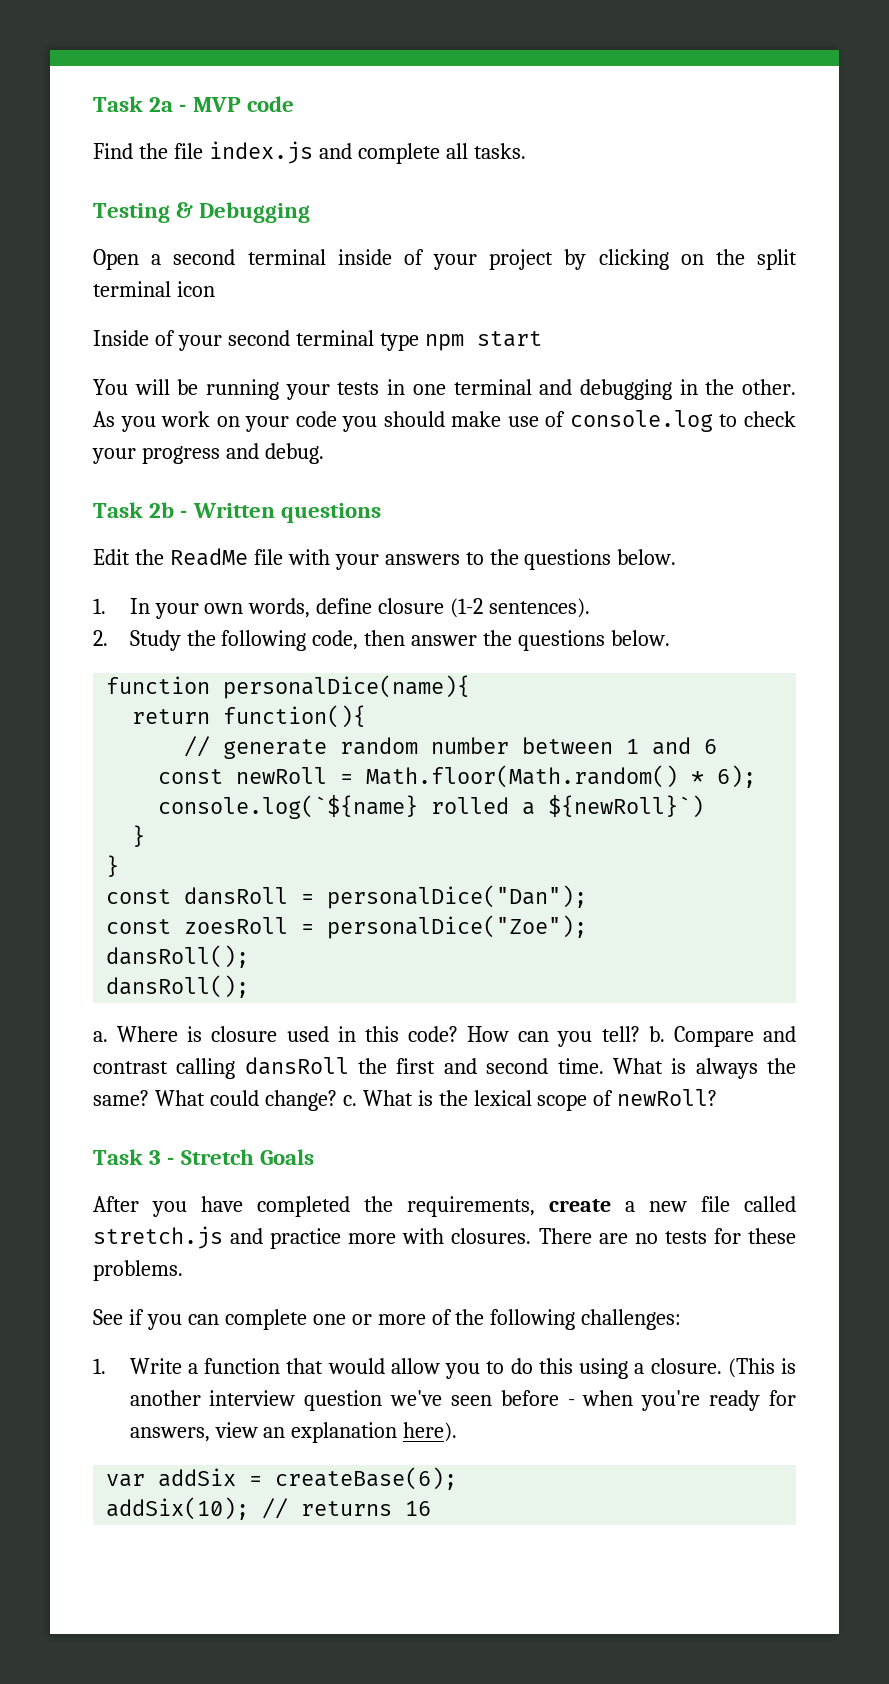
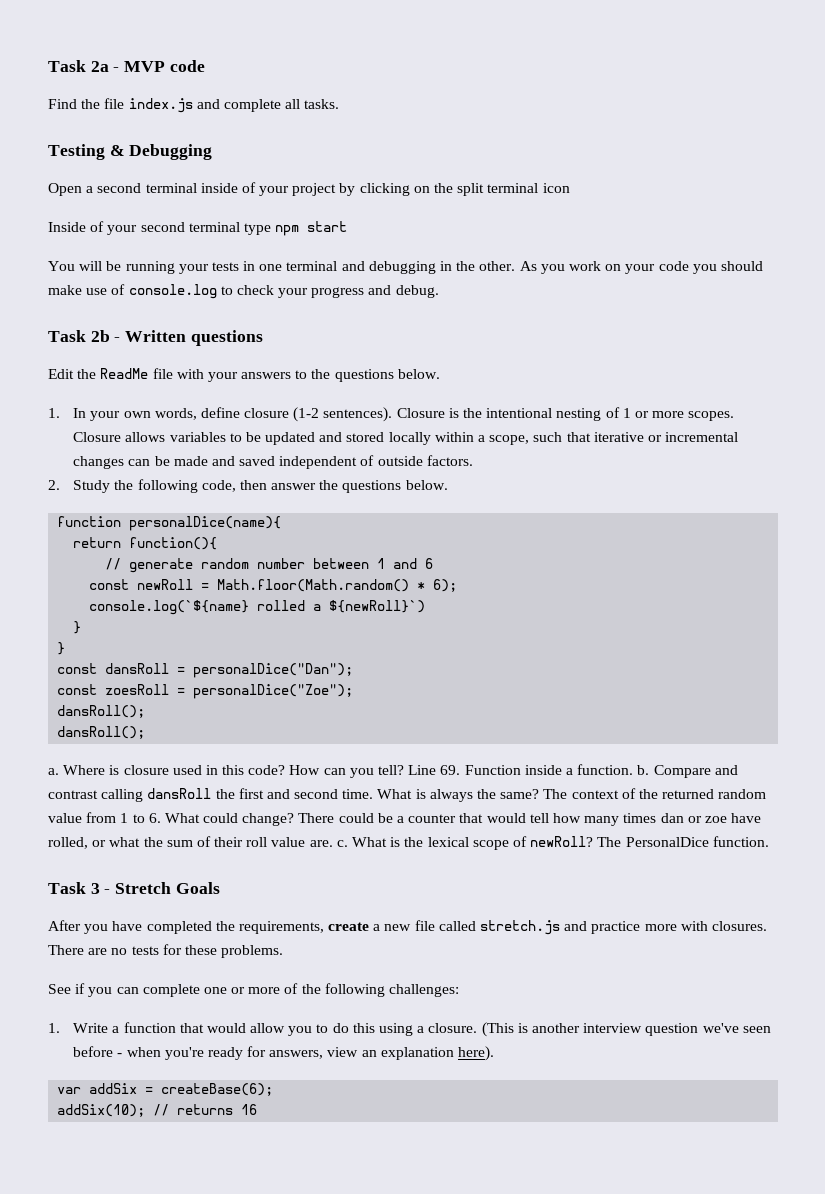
+ Closure is the intentional nesting of 1 or more scopes. Closure allows variables to be updated and stored locally within a scope, such that iterative or incremental changes can be made and saved independent of outside factors.
- How can you tell? b.
+ How can you tell? Line 69. Function inside a function. b.
- What could change? c.
+ The context of the returned random value from 1 to 6. What could change? There could be a counter that would tell how many times dan or zoe have rolled, or what the sum of their roll value are. c.
+ The PersonalDice function.

